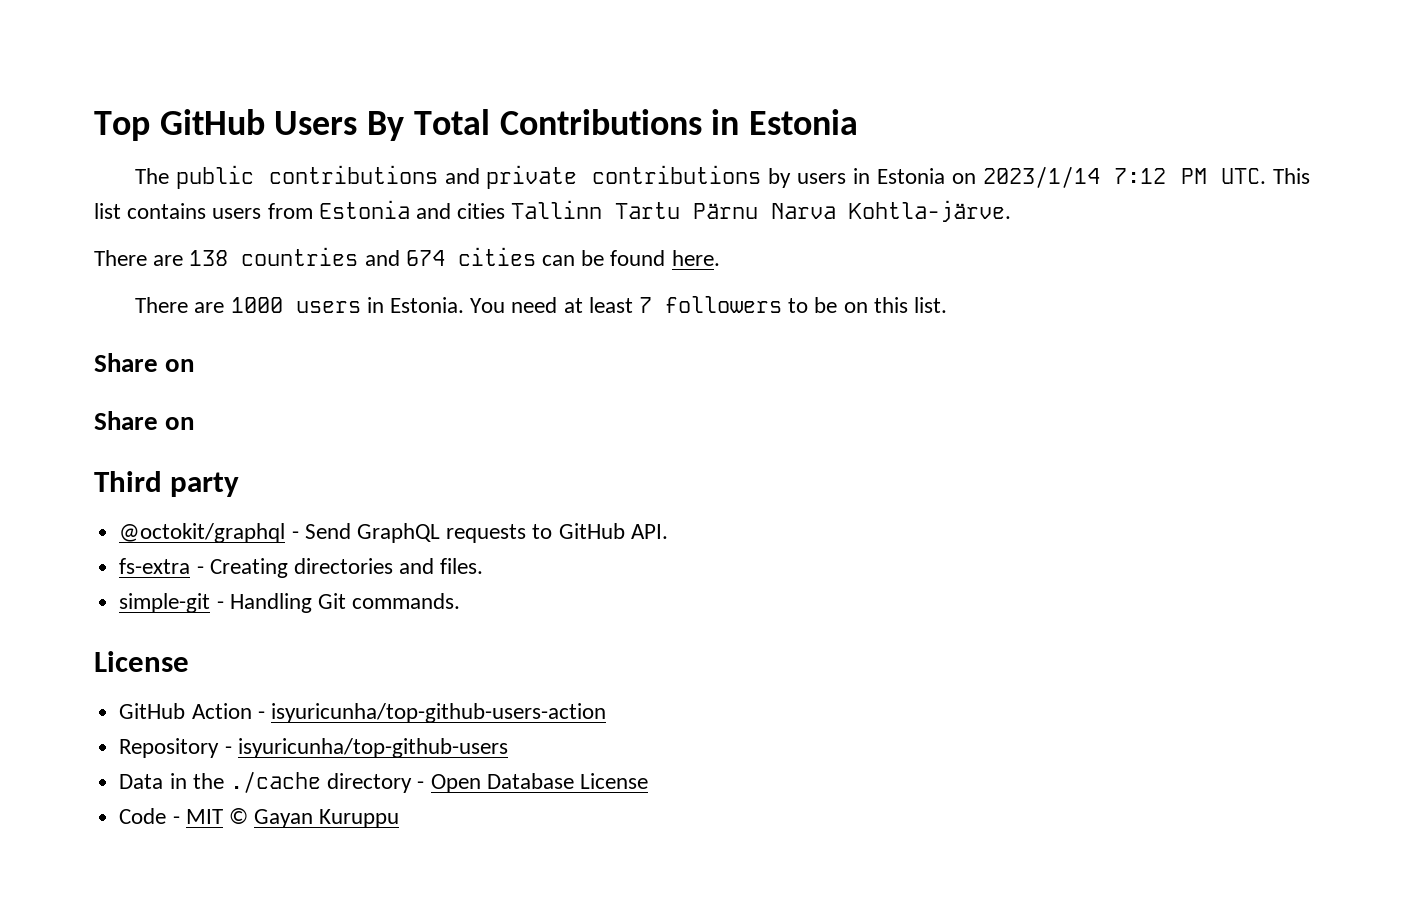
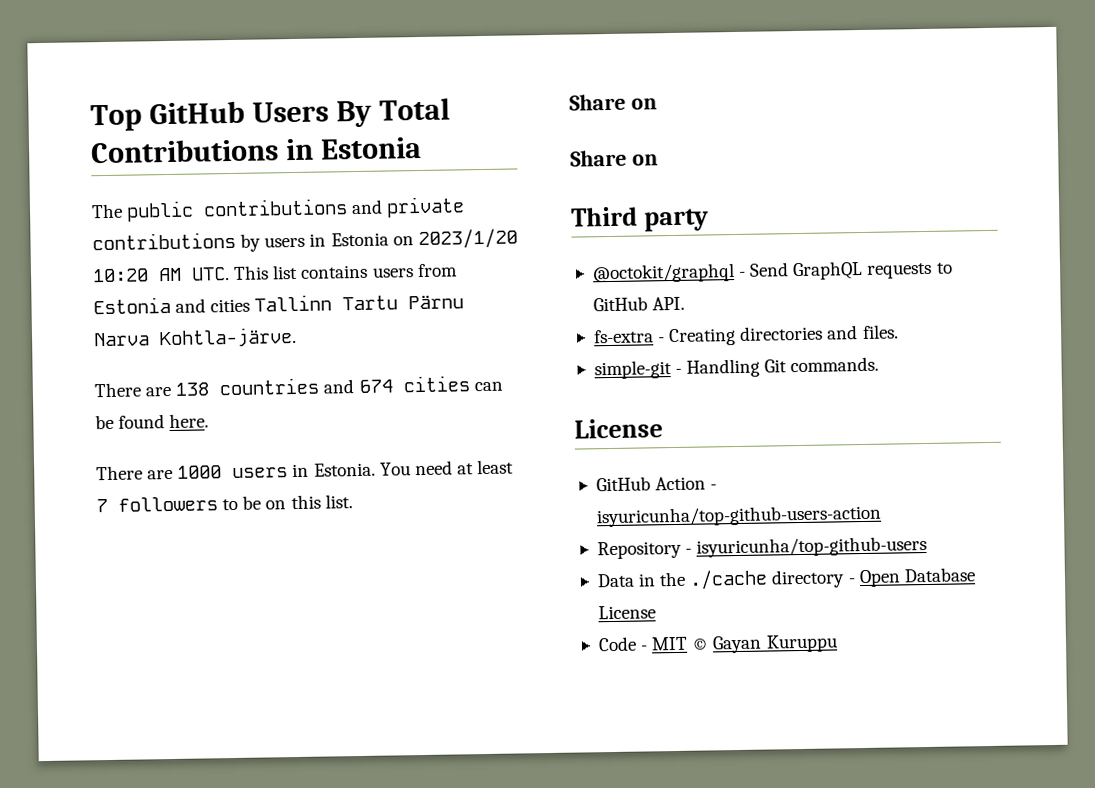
- The public contributions and private contributions by users in Estonia on 2023/1/14 7:12 PM UTC. This list contains users from Estonia and cities Tallinn Tartu Pärnu Narva Kohtla-järve.
+ The public contributions and private contributions by users in Estonia on 2023/1/20 10:20 AM UTC. This list contains users from Estonia and cities Tallinn Tartu Pärnu Narva Kohtla-järve.

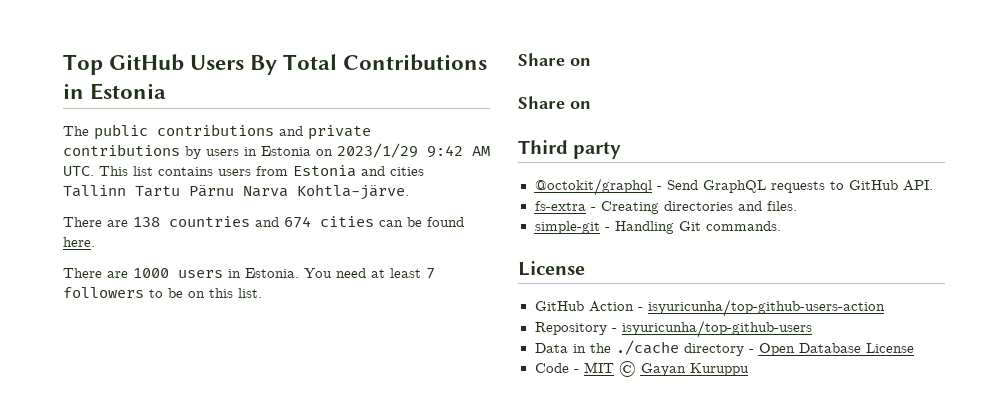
- The public contributions and private contributions by users in Estonia on 2023/1/20 10:20 AM UTC. This list contains users from Estonia and cities Tallinn Tartu Pärnu Narva Kohtla-järve.
+ The public contributions and private contributions by users in Estonia on 2023/1/29 9:42 AM UTC. This list contains users from Estonia and cities Tallinn Tartu Pärnu Narva Kohtla-järve.

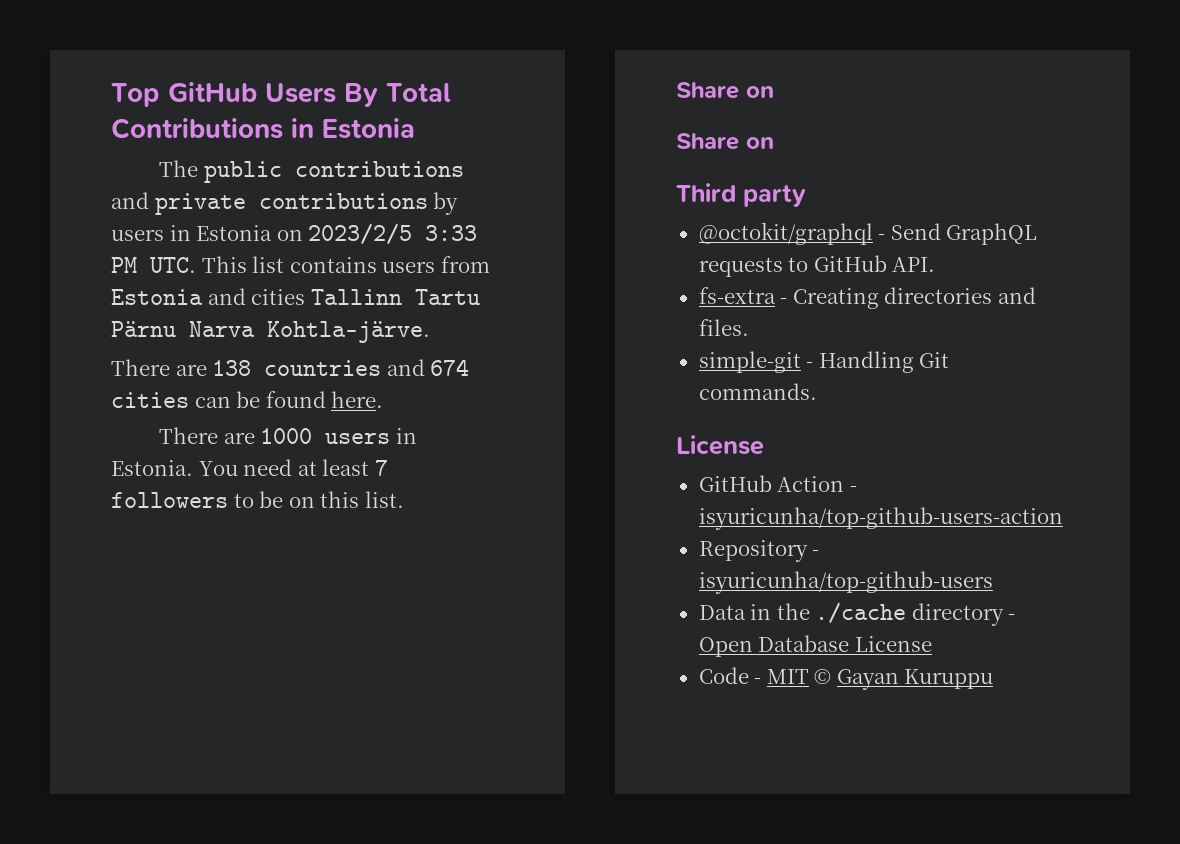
- The public contributions and private contributions by users in Estonia on 2023/1/29 9:42 AM UTC. This list contains users from Estonia and cities Tallinn Tartu Pärnu Narva Kohtla-järve.
+ The public contributions and private contributions by users in Estonia on 2023/2/5 3:33 PM UTC. This list contains users from Estonia and cities Tallinn Tartu Pärnu Narva Kohtla-järve.

